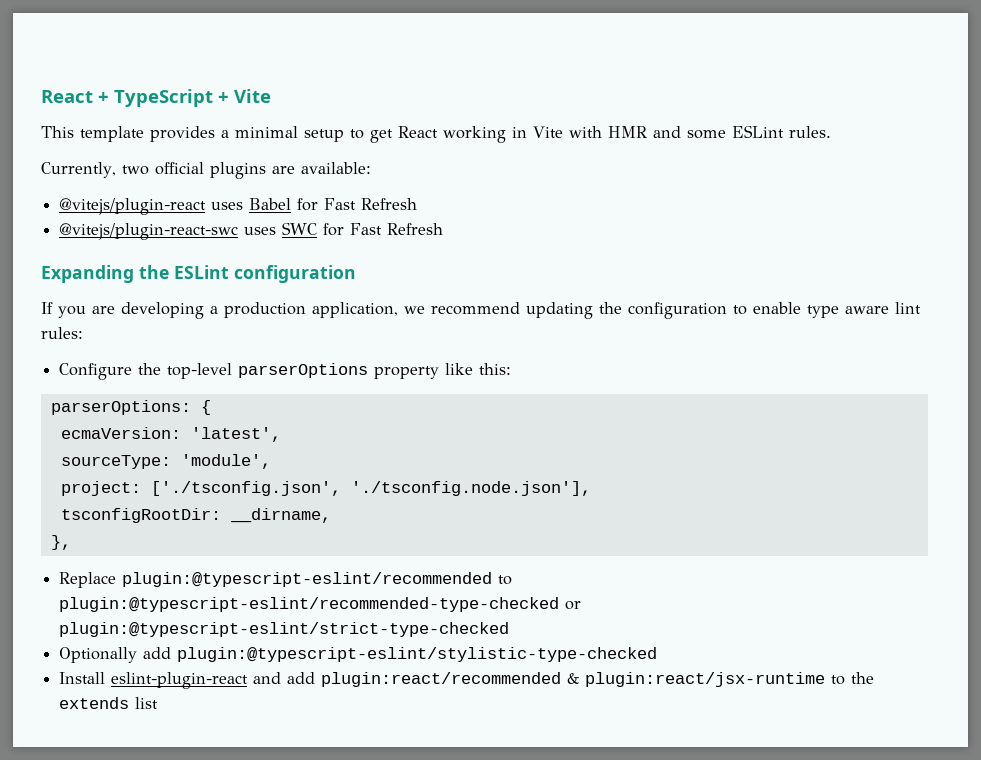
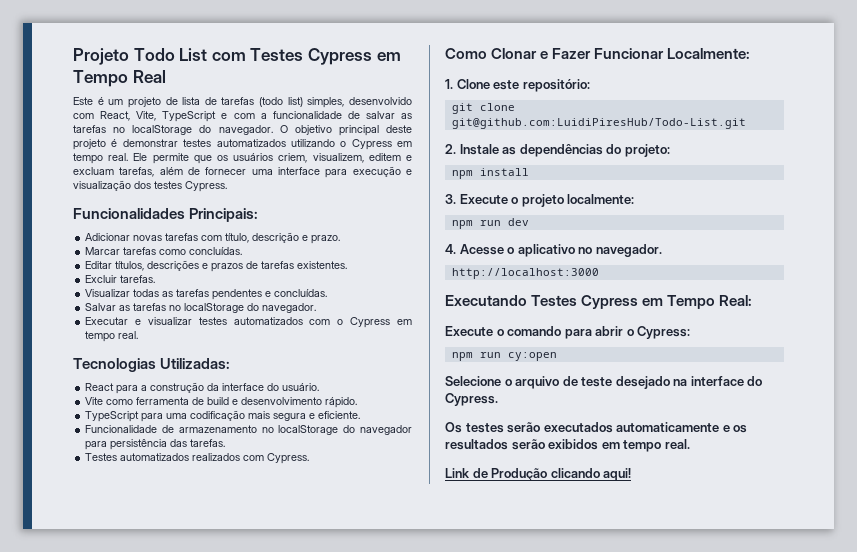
- React + TypeScript + Vite
- This template provides a minimal setup to get React working in Vite with HMR and some ESLint rules.
- Currently, two official plugins are available:
- @vitejs/plugin-react uses Babel for Fast Refresh
- @vitejs/plugin-react-swc uses SWC for Fast Refresh
- Expanding the ESLint configuration
- If you are developing a production application, we recommend updating the configuration to enable type aware lint rules:
- Configure the top-level parserOptions property like this:
- parserOptions: {
- ecmaVersion: 'latest',
- sourceType: 'module',
- project: ['./tsconfig.json', './tsconfig.node.json'],
- tsconfigRootDir: __dirname,
- },
- Replace plugin:@typescript-eslint/recommended to plugin:@typescript-eslint/recommended-type-checked or plugin:@typescript-eslint/strict-type-checked
- Optionally add plugin:@typescript-eslint/stylistic-type-checked
- Install eslint-plugin-react and add plugin:react/recommended & plugin:react/jsx-runtime to the extends list
+ Projeto Todo List com Testes Cypress em Tempo Real
+ Este é um projeto de lista de tarefas (todo list) simples, desenvolvido com React, Vite, TypeScript e com a funcionalidade de salvar as tarefas no localStorage do navegador. O objetivo principal deste projeto é demonstrar testes automatizados utilizando o Cypress em tempo real. Ele permite que os usuários criem, visualizem, editem e excluam tarefas, além de fornecer uma interface para execução e visualização dos testes Cypress.
+ Funcionalidades Principais:
+ Adicionar novas tarefas com título, descrição e prazo.
+ Marcar tarefas como concluídas.
+ Editar títulos, descrições e prazos de tarefas existentes.
+ Excluir tarefas.
+ Visualizar todas as tarefas pendentes e concluídas.
+ Salvar as tarefas no localStorage do navegador.
+ Executar e visualizar testes automatizados com o Cypress em tempo real.
+ Tecnologias Utilizadas:
+ React para a construção da interface do usuário.
+ Vite como ferramenta de build e desenvolvimento rápido.
+ TypeScript para uma codificação mais segura e eficiente.
+ Funcionalidade de armazenamento no localStorage do navegador para persistência das tarefas.
+ Testes automatizados realizados com Cypress.
+ Como Clonar e Fazer Funcionar Localmente:
+ 1. Clone este repositório:
+ git clone git@github.com:LuidiPiresHub/Todo-List.git
+ 2. Instale as dependências do projeto:
+ npm install
+ 3. Execute o projeto localmente:
+ npm run dev
+ 4. Acesse o aplicativo no navegador.
+ http://localhost:3000
+ Executando Testes Cypress em Tempo Real:
+ Execute o comando para abrir o Cypress:
+ npm run cy:open
+ Selecione o arquivo de teste desejado na interface do Cypress.
+ Os testes serão executados automaticamente e os resultados serão exibidos em tempo real.
+ Link de Produção clicando aqui!

